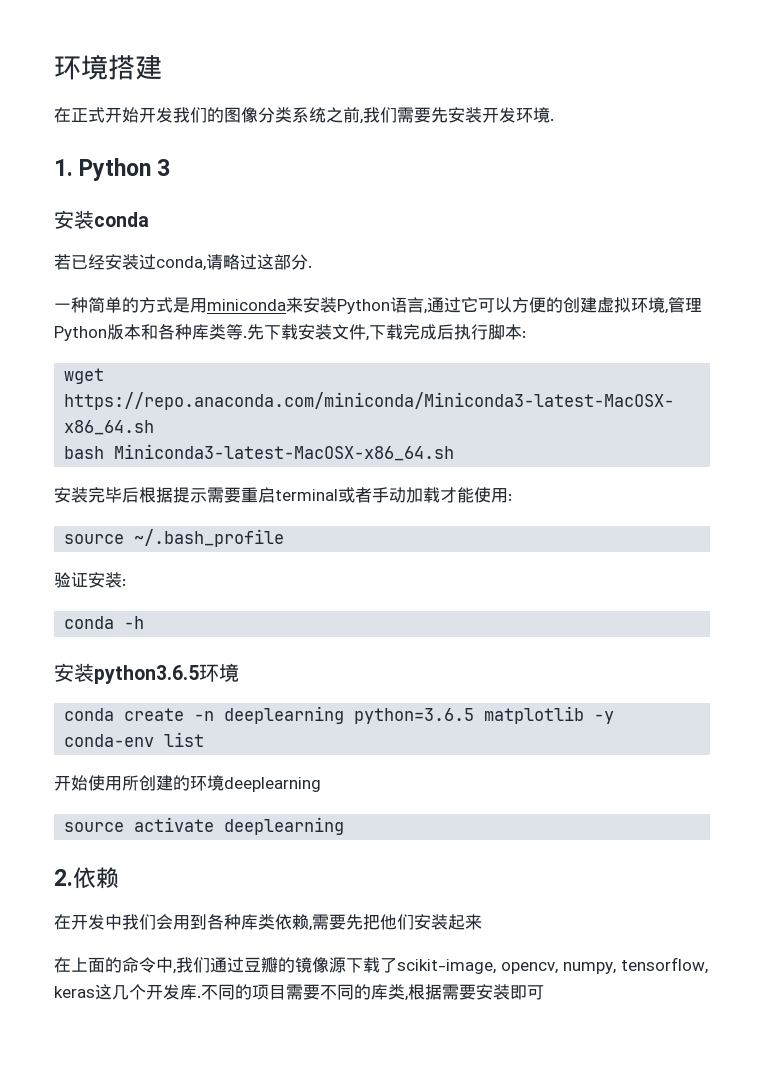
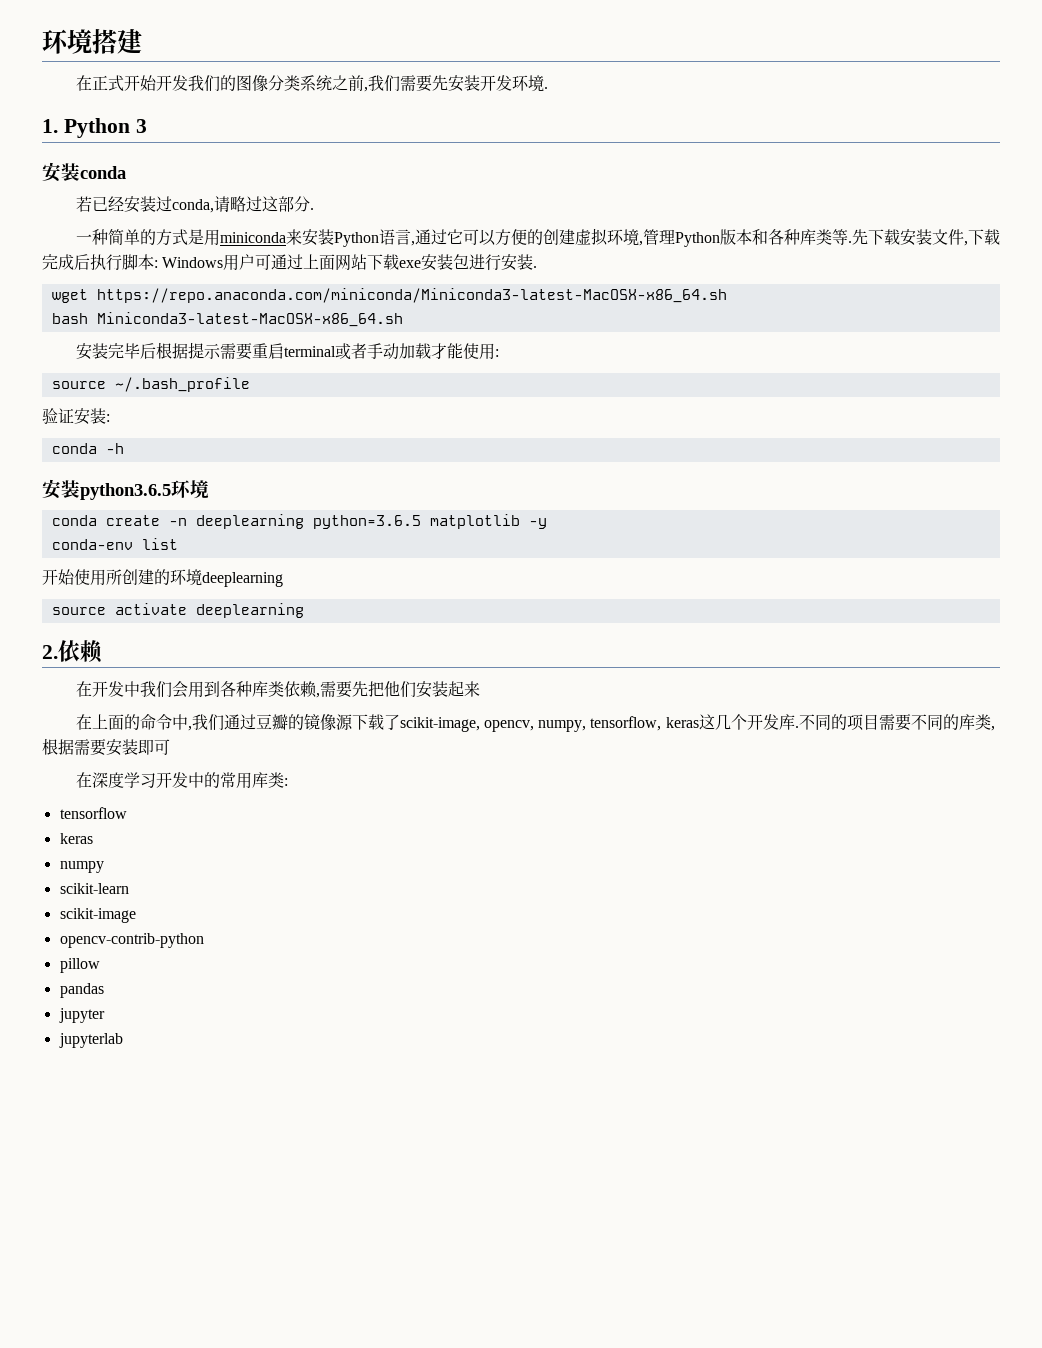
- 先下载安装文件,下载完成后执行脚本:
+ 先下载安装文件,下载完成后执行脚本: Windows用户可通过上面网站下载exe安装包进行安装.
+ 在深度学习开发中的常用库类:
+ tensorflow
+ keras
+ numpy
+ scikit-learn
+ scikit-image
+ opencv-contrib-python
+ pillow
+ pandas
+ jupyter
+ jupyterlab

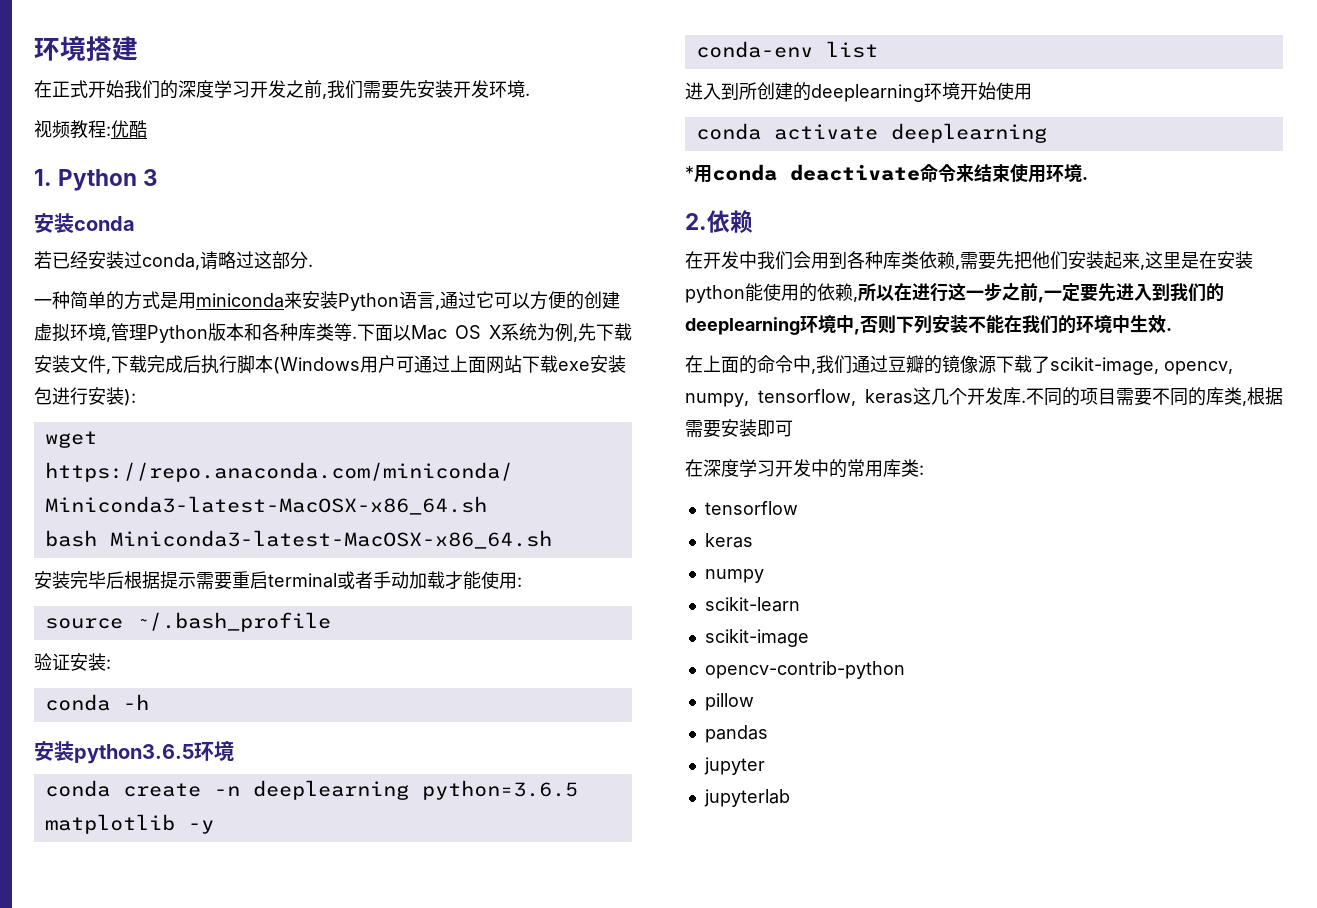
- 在正式开始开发我们的图像分类系统之前,我们需要先安装开发环境.
+ 在正式开始我们的深度学习开发之前,我们需要先安装开发环境.
+ 视频教程:优酷
- 先下载安装文件,下载完成后执行脚本: Windows用户可通过上面网站下载exe安装包进行安装.
+ 下面以Mac OS X系统为例,先下载安装文件,下载完成后执行脚本(Windows用户可通过上面网站下载exe安装包进行安装):
- 开始使用所创建的环境deeplearning
- source activate deeplearning
+ 进入到所创建的deeplearning环境开始使用
+ conda activate deeplearning
+ *用conda deactivate命令来结束使用环境.
- 在开发中我们会用到各种库类依赖,需要先把他们安装起来
+ 在开发中我们会用到各种库类依赖,需要先把他们安装起来,这里是在安装python能使用的依赖,所以在进行这一步之前,一定要先进入到我们的deeplearning环境中,否则下列安装不能在我们的环境中生效.

